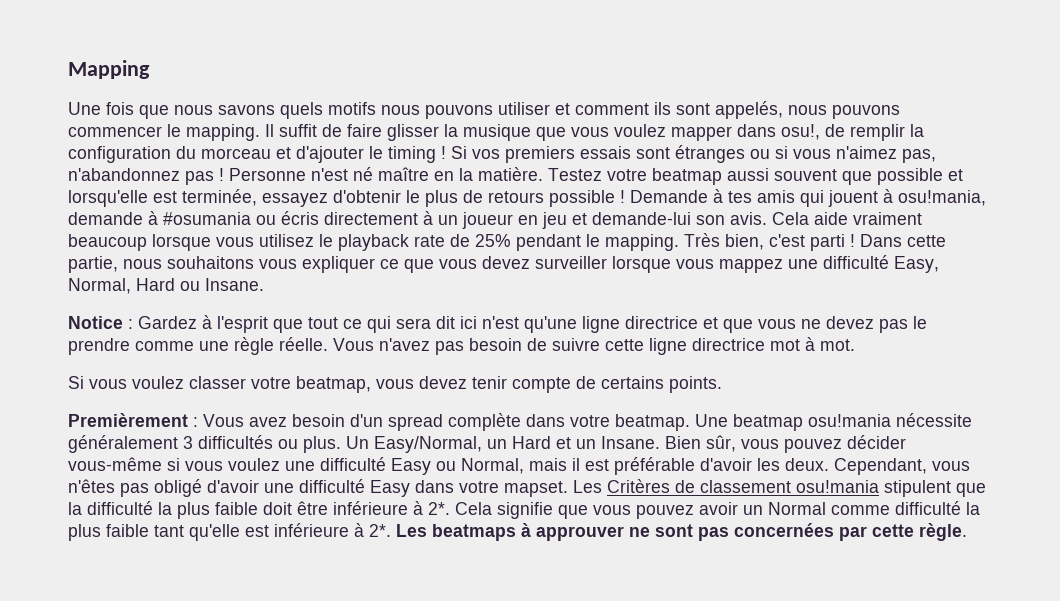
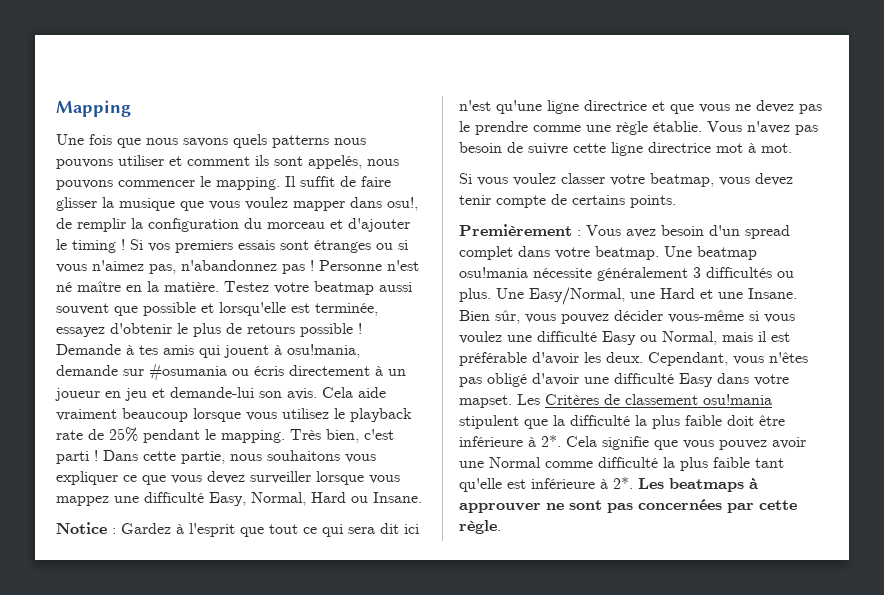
- Une fois que nous savons quels motifs nous pouvons utiliser et comment ils sont appelés, nous pouvons commencer le mapping.
+ Une fois que nous savons quels patterns nous pouvons utiliser et comment ils sont appelés, nous pouvons commencer le mapping.
- Demande à tes amis qui jouent à osu!mania, demande à #osumania ou écris directement à un joueur en jeu et demande-lui son avis.
+ Demande à tes amis qui jouent à osu!mania, demande sur #osumania ou écris directement à un joueur en jeu et demande-lui son avis.
- Notice : Gardez à l'esprit que tout ce qui sera dit ici n'est qu'une ligne directrice et que vous ne devez pas le prendre comme une règle réelle.
+ Notice : Gardez à l'esprit que tout ce qui sera dit ici n'est qu'une ligne directrice et que vous ne devez pas le prendre comme une règle établie.
- Premièrement : Vous avez besoin d'un spread complète dans votre beatmap.
+ Premièrement : Vous avez besoin d'un spread complet dans votre beatmap.
- Un Easy/Normal, un Hard et un Insane.
+ Une Easy/Normal, une Hard et une Insane.
- Cela signifie que vous pouvez avoir un Normal comme difficulté la plus faible tant qu'elle est inférieure à 2*.
+ Cela signifie que vous pouvez avoir une Normal comme difficulté la plus faible tant qu'elle est inférieure à 2*.

